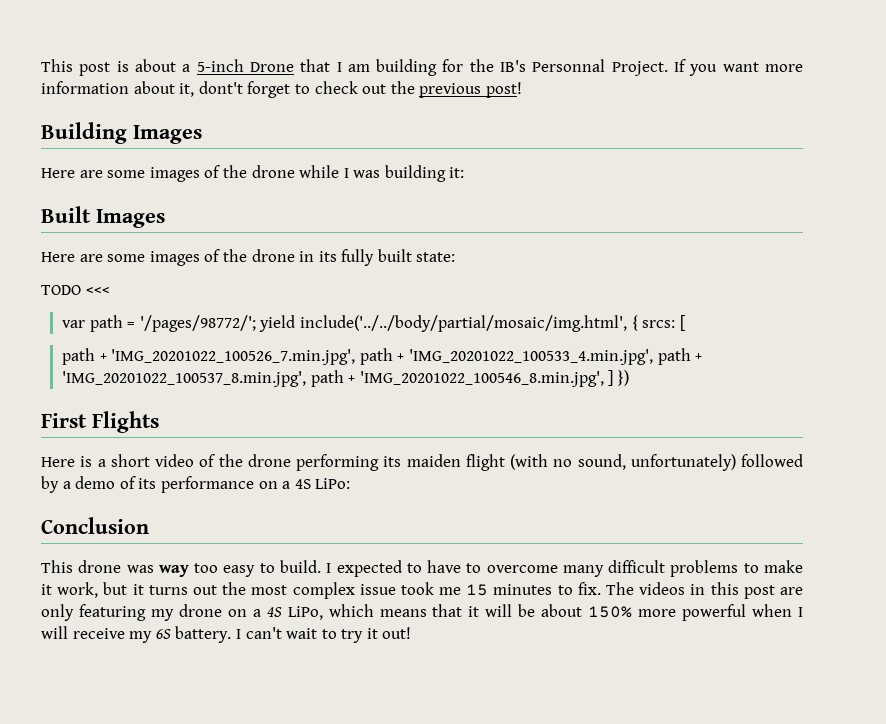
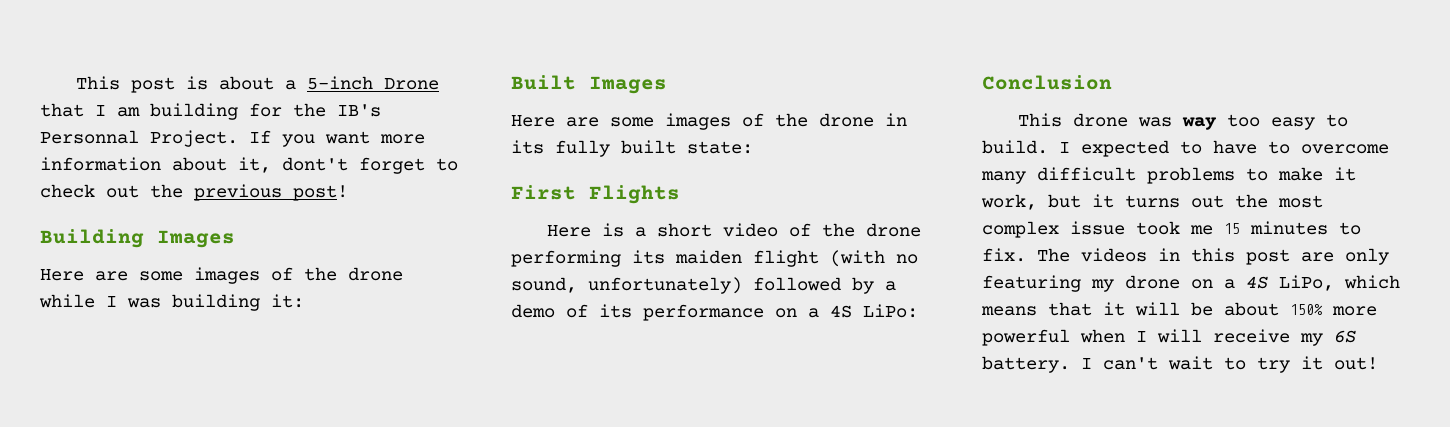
- TODO <<<
- var path = '/pages/98772/'; yield include('../../body/partial/mosaic/img.html', { srcs: [
- path + 'IMG_20201022_100526_7.min.jpg', path + 'IMG_20201022_100533_4.min.jpg', path + 'IMG_20201022_100537_8.min.jpg', path + 'IMG_20201022_100546_8.min.jpg', ] })

